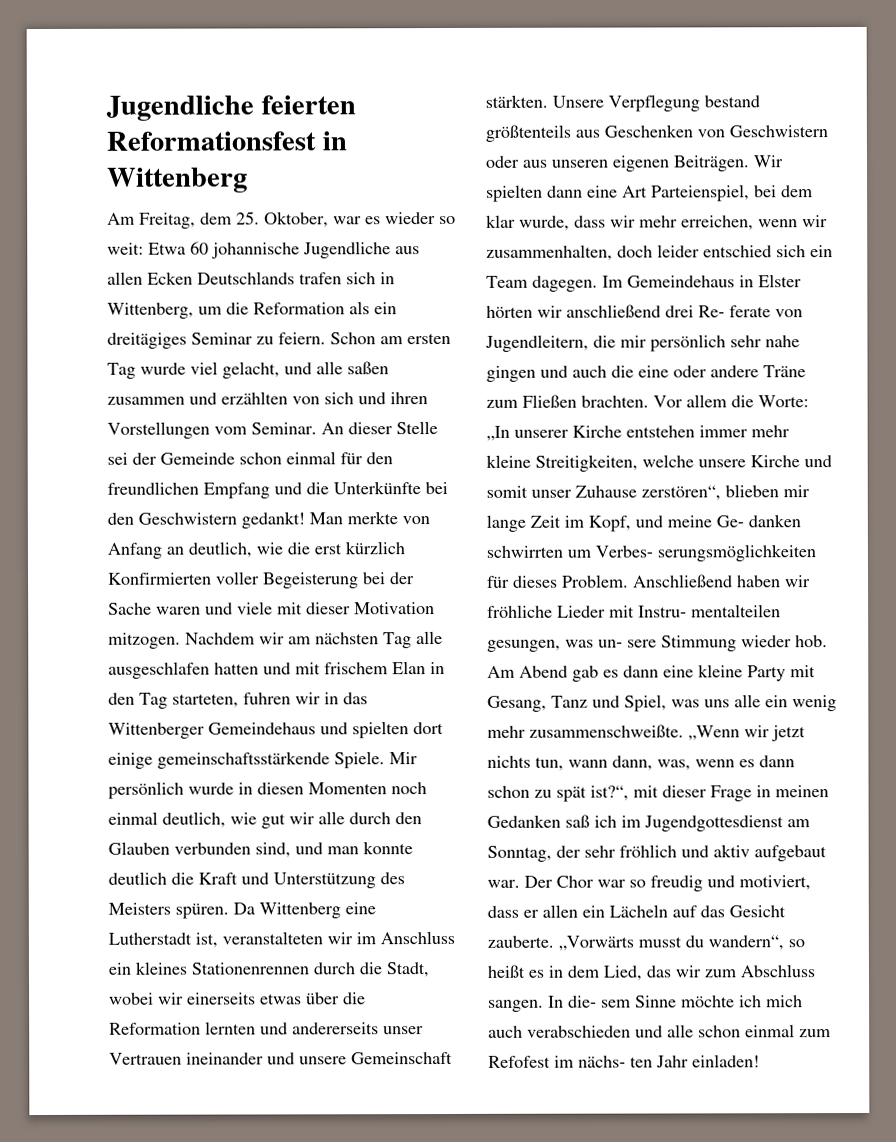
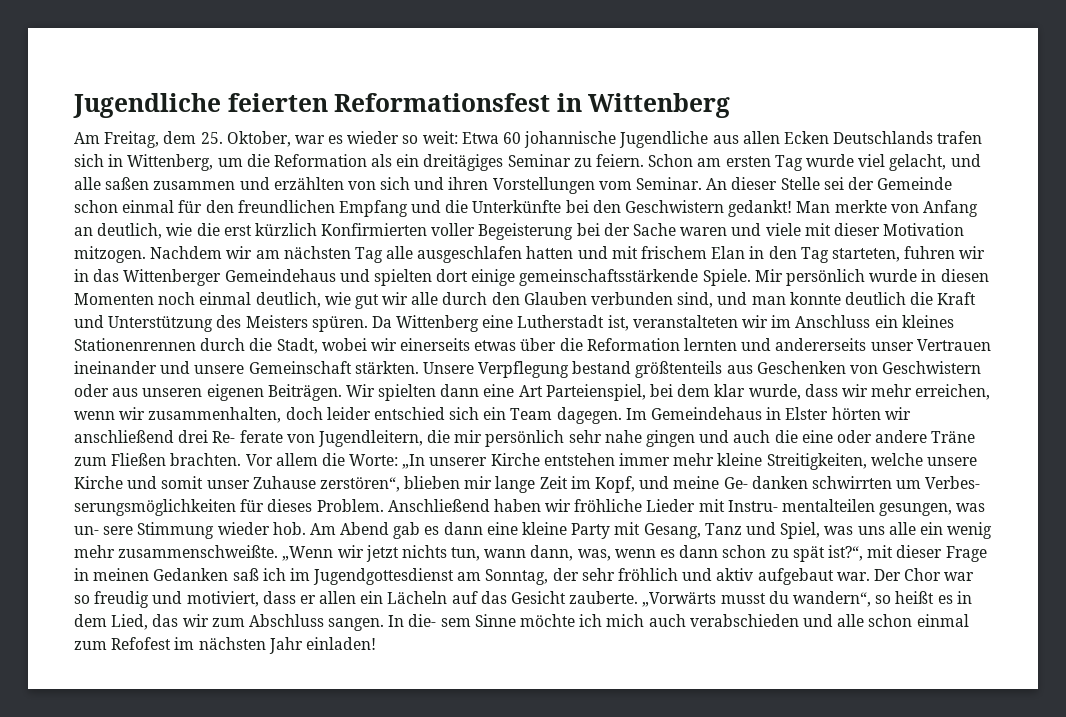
- In die- sem Sinne möchte ich mich auch verabschieden und alle schon einmal zum Refofest im nächs- ten Jahr einladen!
+ In die- sem Sinne möchte ich mich auch verabschieden und alle schon einmal zum Refofest im nächsten Jahr einladen!

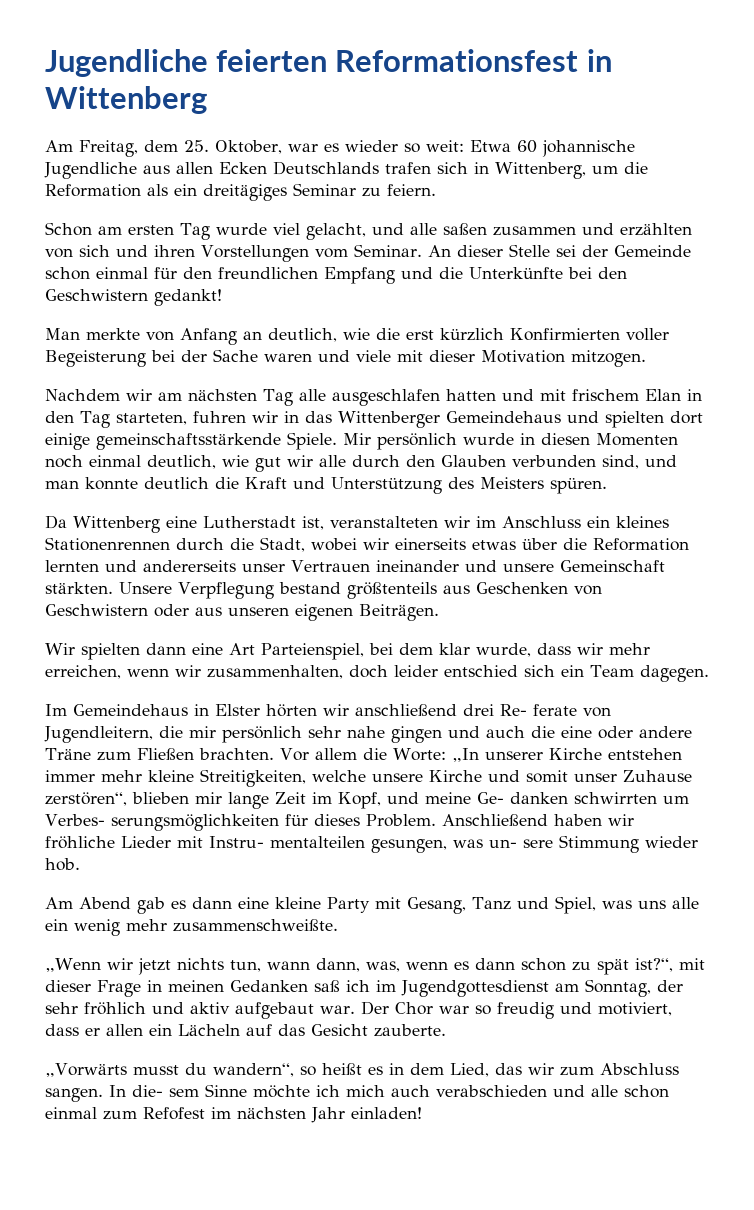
- Am Freitag, dem 25. Oktober, war es wieder so weit: Etwa 60 johannische Jugendliche aus allen Ecken Deutschlands trafen sich in Wittenberg, um die Reformation als ein dreitägiges Seminar zu feiern. Schon am ersten Tag wurde viel gelacht, und alle saßen zusammen und erzählten von sich und ihren Vorstellungen vom Seminar.
+ Am Freitag, dem 25. Oktober, war es wieder so weit: Etwa 60 johannische Jugendliche aus allen Ecken Deutschlands trafen sich in Wittenberg, um die Reformation als ein dreitägiges Seminar zu feiern.
+ Schon am ersten Tag wurde viel gelacht, und alle saßen zusammen und erzählten von sich und ihren Vorstellungen vom Seminar.
- An dieser Stelle sei der Gemeinde schon einmal für den freundlichen Empfang und die Unterkünfte bei den Geschwistern gedankt! Man merkte von Anfang an deutlich, wie die erst kürzlich Konfirmierten voller Begeisterung bei der Sache waren und viele mit dieser Motivation mitzogen. Nachdem wir am nächsten Tag alle ausgeschlafen hatten und mit frischem Elan in den Tag starteten, fuhren wir in das Wittenberger Gemeindehaus und spielten dort einige gemeinschaftsstärkende Spiele.
+ An dieser Stelle sei der Gemeinde schon einmal für den freundlichen Empfang und die Unterkünfte bei den Geschwistern gedankt!
+ Man merkte von Anfang an deutlich, wie die erst kürzlich Konfirmierten voller Begeisterung bei der Sache waren und viele mit dieser Motivation mitzogen.
+ Nachdem wir am nächsten Tag alle ausgeschlafen hatten und mit frischem Elan in den Tag starteten, fuhren wir in das Wittenberger Gemeindehaus und spielten dort einige gemeinschaftsstärkende Spiele.
- Mir persönlich wurde in diesen Momenten noch einmal deutlich, wie gut wir alle durch den Glauben verbunden sind, und man konnte deutlich die Kraft und Unterstützung des Meisters spüren. Da Wittenberg eine Lutherstadt ist, veranstalteten wir im Anschluss ein kleines Stationenrennen durch die Stadt, wobei wir einerseits etwas über die Reformation lernten und andererseits unser Vertrauen ineinander und unsere Gemeinschaft stärkten.
+ Mir persönlich wurde in diesen Momenten noch einmal deutlich, wie gut wir alle durch den Glauben verbunden sind, und man konnte deutlich die Kraft und Unterstützung des Meisters spüren.
+ Da Wittenberg eine Lutherstadt ist, veranstalteten wir im Anschluss ein kleines Stationenrennen durch die Stadt, wobei wir einerseits etwas über die Reformation lernten und andererseits unser Vertrauen ineinander und unsere Gemeinschaft stärkten.
- Unsere Verpflegung bestand größtenteils aus Geschenken von Geschwistern oder aus unseren eigenen Beiträgen. Wir spielten dann eine Art Parteienspiel, bei dem klar wurde, dass wir mehr erreichen, wenn wir zusammenhalten, doch leider entschied sich ein Team dagegen. Im Gemeindehaus in Elster hörten wir anschließend drei Re- ferate von Jugendleitern, die mir persönlich sehr nahe gingen und auch die eine oder andere Träne zum Fließen brachten.
+ Unsere Verpflegung bestand größtenteils aus Geschenken von Geschwistern oder aus unseren eigenen Beiträgen.
+ Wir spielten dann eine Art Parteienspiel, bei dem klar wurde, dass wir mehr erreichen, wenn wir zusammenhalten, doch leider entschied sich ein Team dagegen.
+ Im Gemeindehaus in Elster hörten wir anschließend drei Re- ferate von Jugendleitern, die mir persönlich sehr nahe gingen und auch die eine oder andere Träne zum Fließen brachten.
- Anschließend haben wir fröhliche Lieder mit Instru- mentalteilen gesungen, was un- sere Stimmung wieder hob. Am Abend gab es dann eine kleine Party mit Gesang, Tanz und Spiel, was uns alle ein wenig mehr zusammenschweißte. „Wenn wir jetzt nichts tun, wann dann, was, wenn es dann schon zu spät ist?“, mit dieser Frage in meinen Gedanken saß ich im Jugendgottesdienst am Sonntag, der sehr fröhlich und aktiv aufgebaut war.
+ Anschließend haben wir fröhliche Lieder mit Instru- mentalteilen gesungen, was un- sere Stimmung wieder hob.
+ Am Abend gab es dann eine kleine Party mit Gesang, Tanz und Spiel, was uns alle ein wenig mehr zusammenschweißte.
+ „Wenn wir jetzt nichts tun, wann dann, was, wenn es dann schon zu spät ist?“, mit dieser Frage in meinen Gedanken saß ich im Jugendgottesdienst am Sonntag, der sehr fröhlich und aktiv aufgebaut war.
- Der Chor war so freudig und motiviert, dass er allen ein Lächeln auf das Gesicht zauberte. „Vorwärts musst du wandern“, so heißt es in dem Lied, das wir zum Abschluss sangen.
+ Der Chor war so freudig und motiviert, dass er allen ein Lächeln auf das Gesicht zauberte.
+ „Vorwärts musst du wandern“, so heißt es in dem Lied, das wir zum Abschluss sangen.

